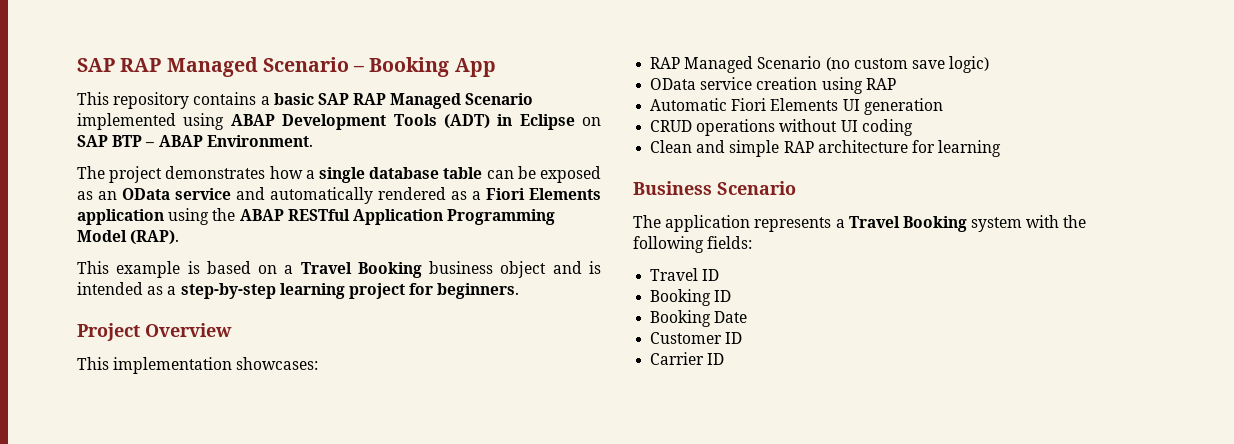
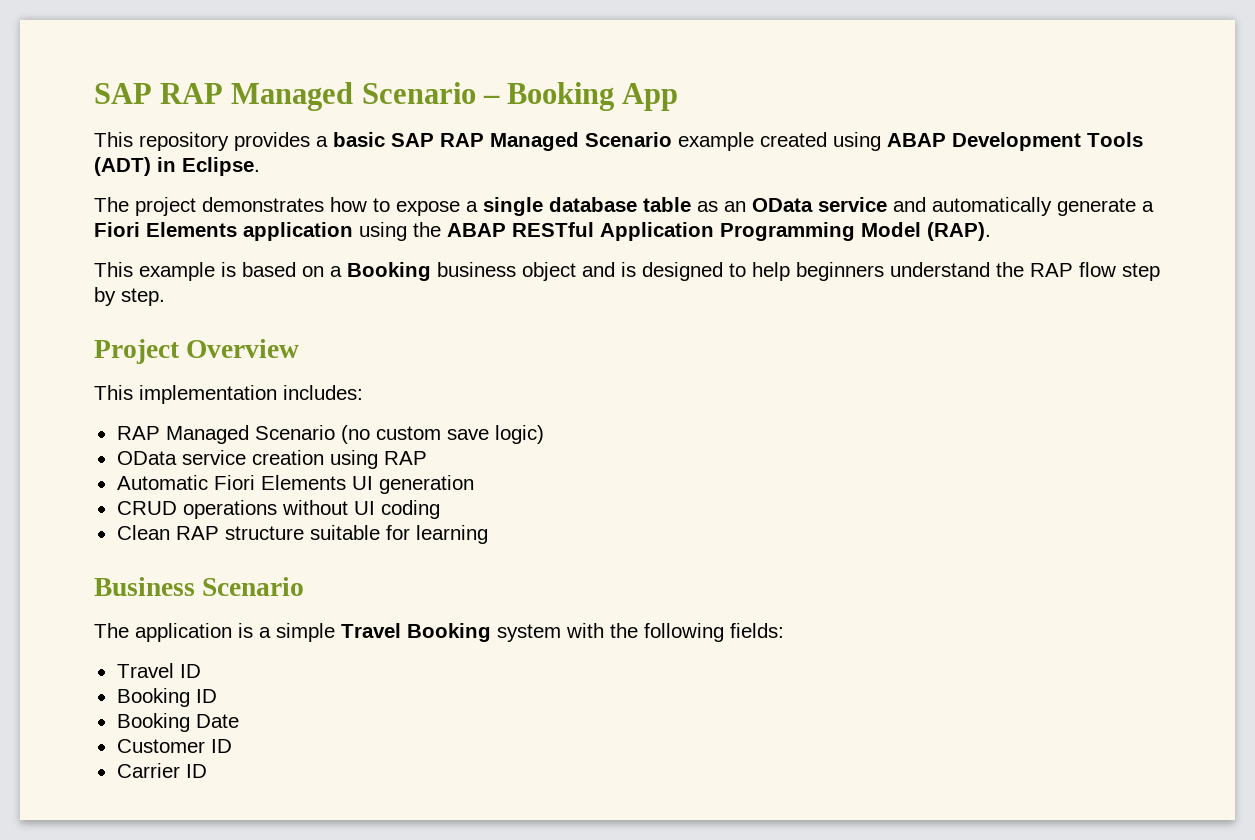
- This repository contains a basic SAP RAP Managed Scenario implemented using ABAP Development Tools (ADT) in Eclipse on SAP BTP – ABAP Environment.
+ This repository provides a basic SAP RAP Managed Scenario example created using ABAP Development Tools (ADT) in Eclipse.
- The project demonstrates how a single database table can be exposed as an OData service and automatically rendered as a Fiori Elements application using the ABAP RESTful Application Programming Model (RAP).
+ The project demonstrates how to expose a single database table as an OData service and automatically generate a Fiori Elements application using the ABAP RESTful Application Programming Model (RAP).
- This example is based on a Travel Booking business object and is intended as a step-by-step learning project for beginners.
+ This example is based on a Booking business object and is designed to help beginners understand the RAP flow step by step.
- This implementation showcases:
+ This implementation includes:
- Clean and simple RAP architecture for learning
+ Clean RAP structure suitable for learning
- The application represents a Travel Booking system with the following fields:
+ The application is a simple Travel Booking system with the following fields:

